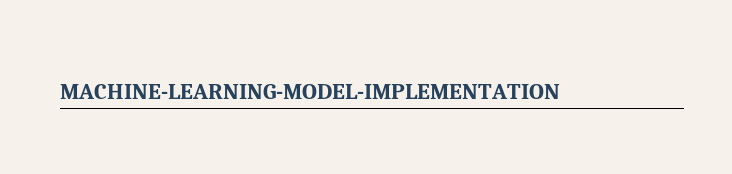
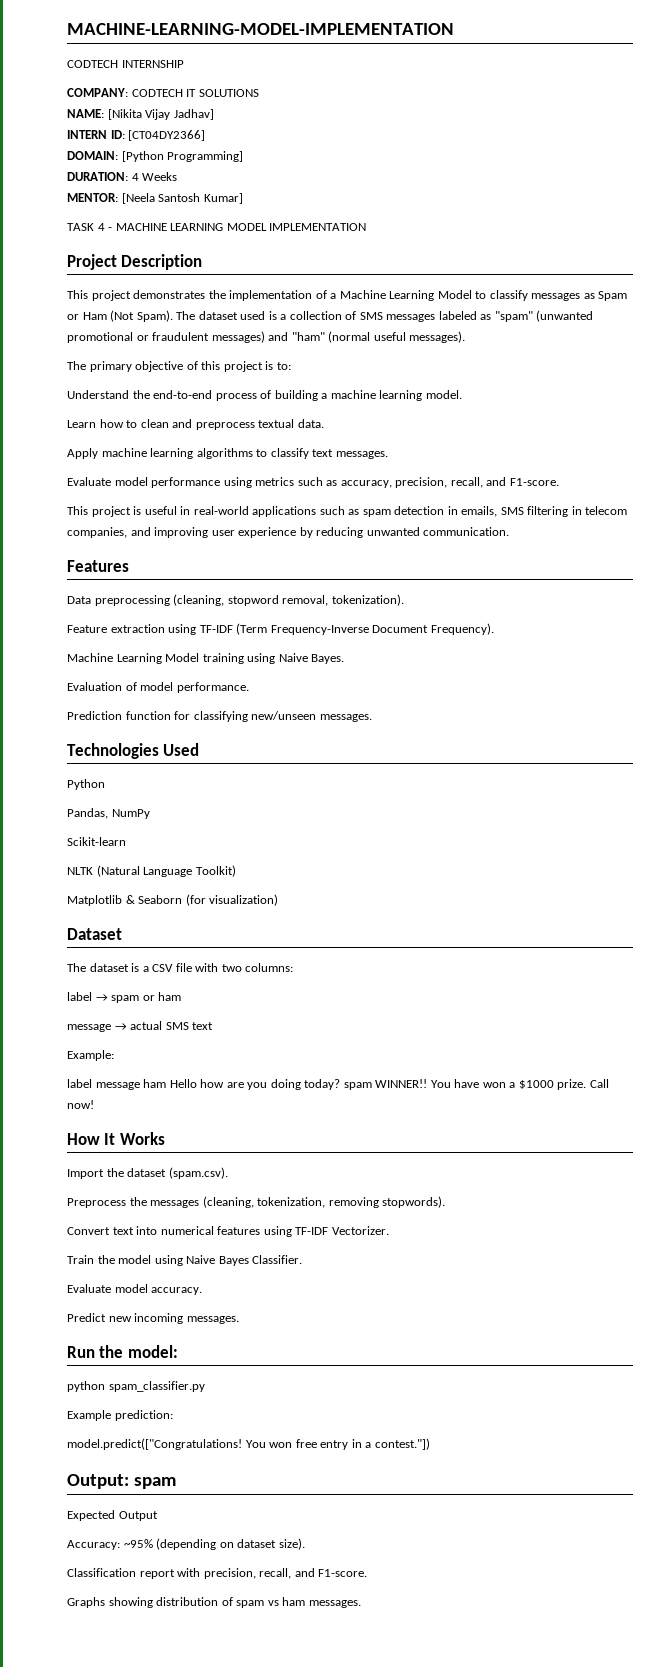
+ CODTECH INTERNSHIP
+ COMPANY: CODTECH IT SOLUTIONS
+ NAME: [Nikita Vijay Jadhav]
+ INTERN ID: [CT04DY2366]
+ DOMAIN: [Python Programming]
+ DURATION: 4 Weeks
+ MENTOR: [Neela Santosh Kumar]
+ TASK 4 - MACHINE LEARNING MODEL IMPLEMENTATION
+ Project Description
+ This project demonstrates the implementation of a Machine Learning Model to classify messages as Spam or Ham (Not Spam). The dataset used is a collection of SMS messages labeled as "spam" (unwanted promotional or fraudulent messages) and "ham" (normal useful messages).
+ The primary objective of this project is to:
+ Understand the end-to-end process of building a machine learning model.
+ Learn how to clean and preprocess textual data.
+ Apply machine learning algorithms to classify text messages.
+ Evaluate model performance using metrics such as accuracy, precision, recall, and F1-score.
+ This project is useful in real-world applications such as spam detection in emails, SMS filtering in telecom companies, and improving user experience by reducing unwanted communication.
+ Features
+ Data preprocessing (cleaning, stopword removal, tokenization).
+ Feature extraction using TF-IDF (Term Frequency-Inverse Document Frequency).
+ Machine Learning Model training using Naive Bayes.
+ Evaluation of model performance.
+ Prediction function for classifying new/unseen messages.
+ Technologies Used
+ Python
+ Pandas, NumPy
+ Scikit-learn
+ NLTK (Natural Language Toolkit)
+ Matplotlib & Seaborn (for visualization)
+ Dataset
+ The dataset is a CSV file with two columns:
+ label → spam or ham
+ message → actual SMS text
+ Example:
+ label message ham Hello how are you doing today? spam WINNER!! You have won a $1000 prize. Call now!
+ How It Works
+ Import the dataset (spam.csv).
+ Preprocess the messages (cleaning, tokenization, removing stopwords).
+ Convert text into numerical features using TF-IDF Vectorizer.
+ Train the model using Naive Bayes Classifier.
+ Evaluate model accuracy.
+ Predict new incoming messages.
+ Run the model:
+ python spam_classifier.py
+ Example prediction:
+ model.predict(["Congratulations! You won free entry in a contest."])
+ Output: spam
+ Expected Output
+ Accuracy: ~95% (depending on dataset size).
+ Classification report with precision, recall, and F1-score.
+ Graphs showing distribution of spam vs ham messages.

